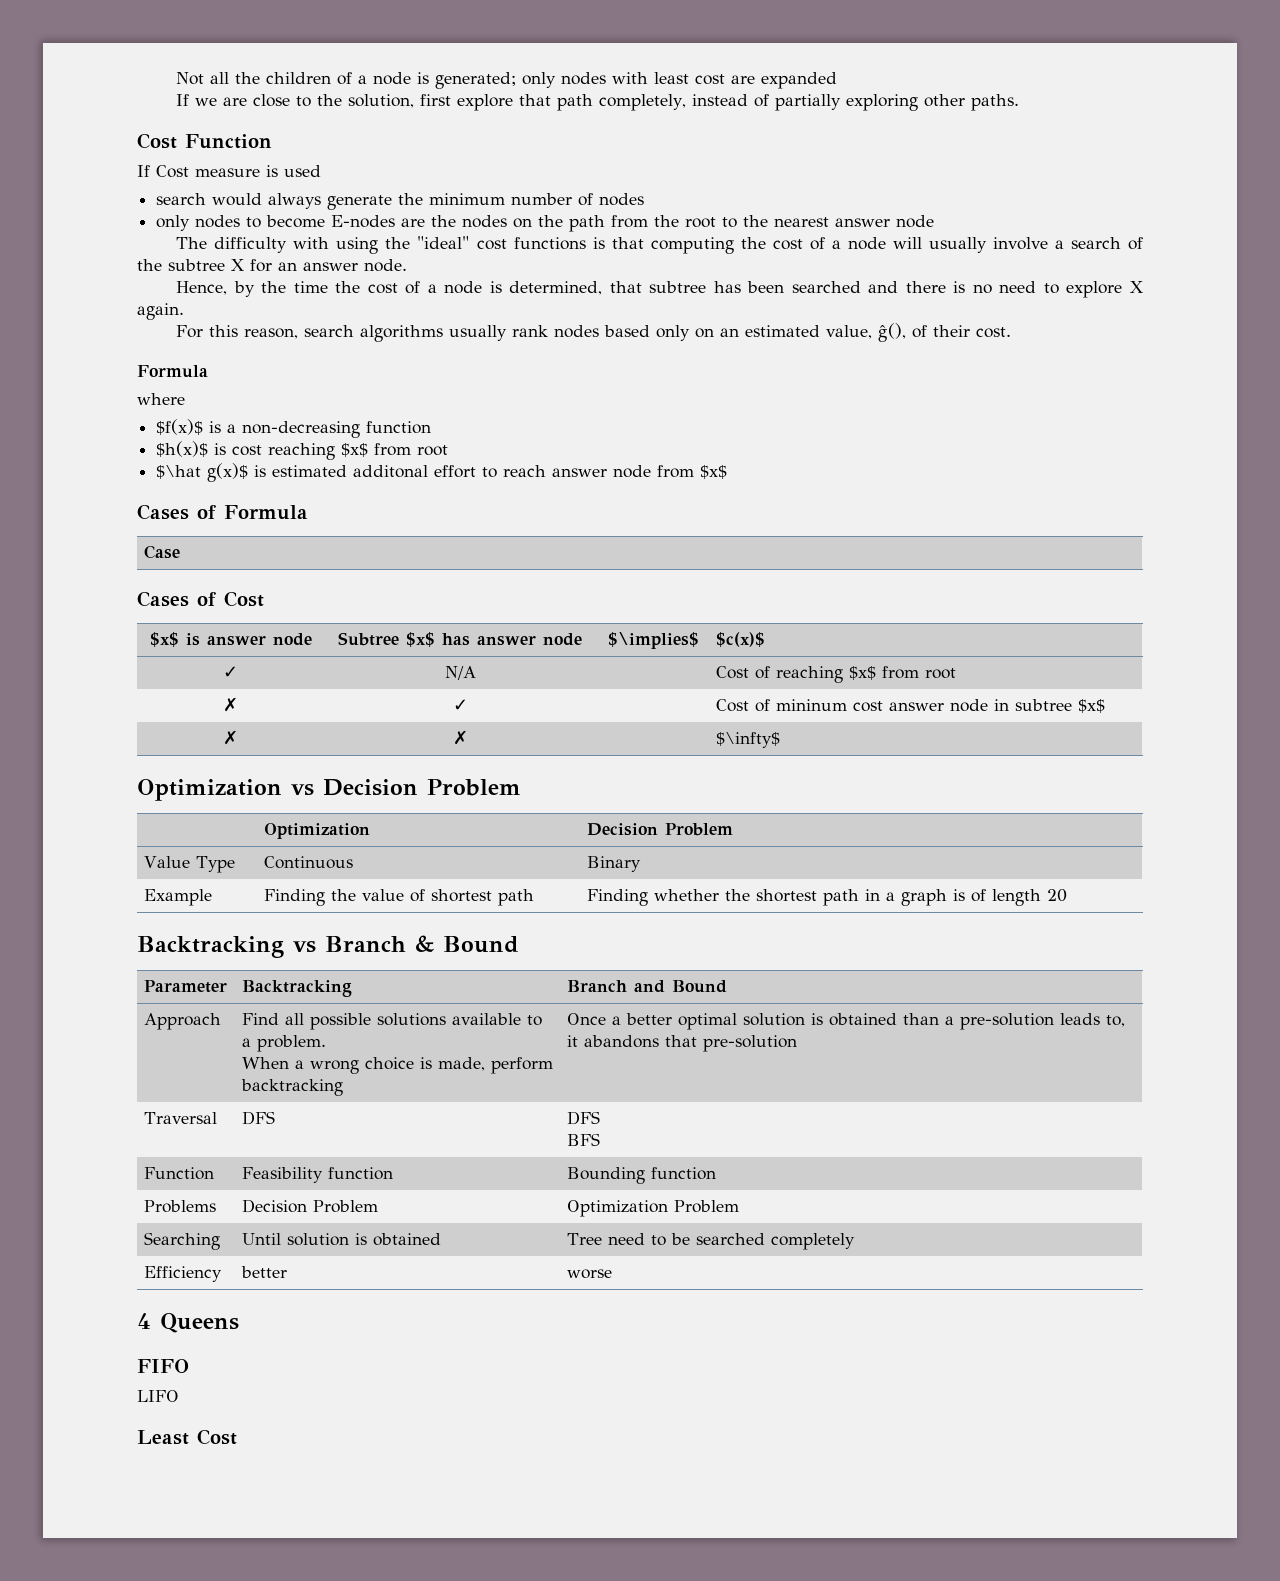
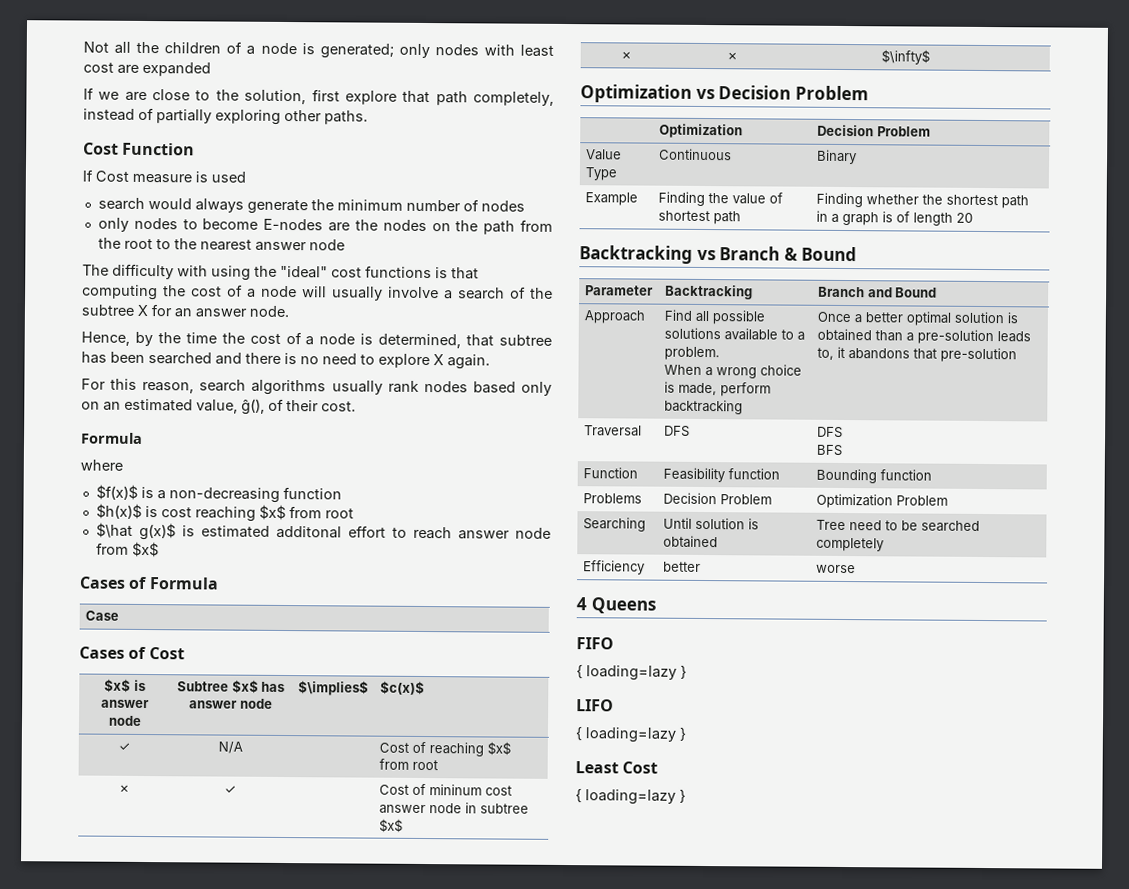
  FIFO
+ { loading=lazy }
  LIFO
+ { loading=lazy }
  Least Cost
+ { loading=lazy }

